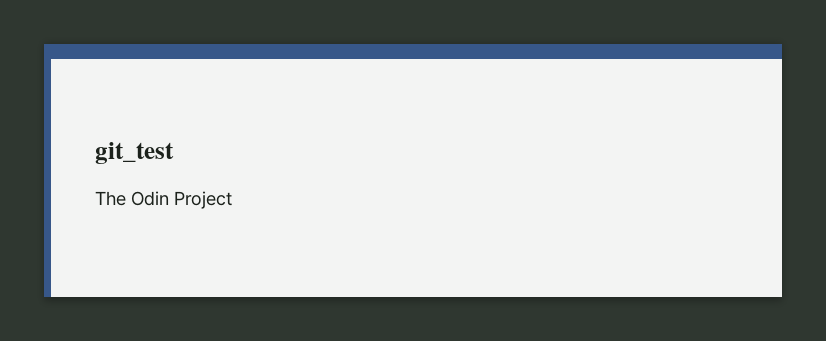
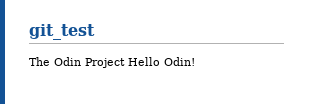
- The Odin Project
+ The Odin Project Hello Odin!

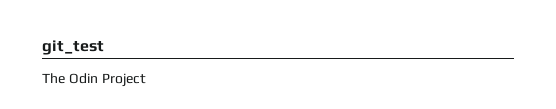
- The Odin Project Hello Odin!
+ The Odin Project

